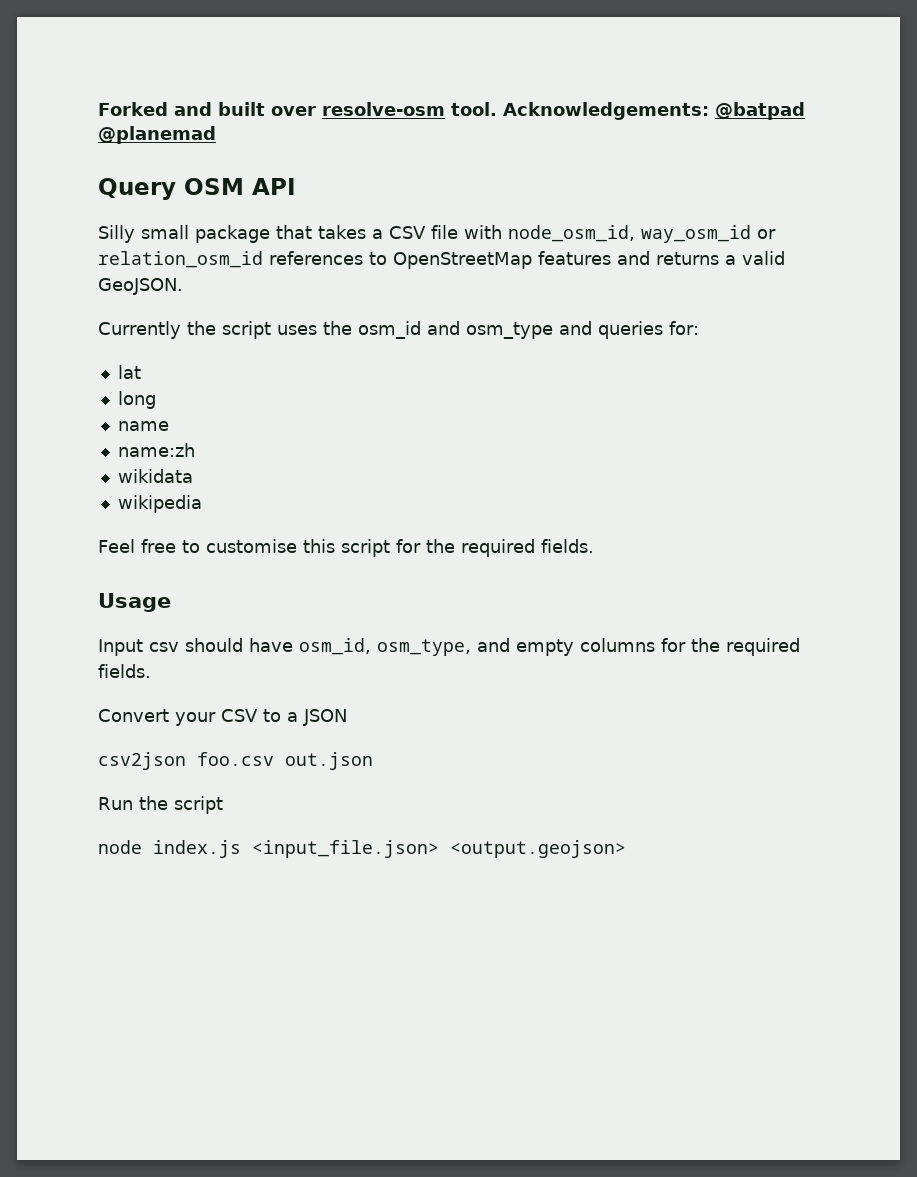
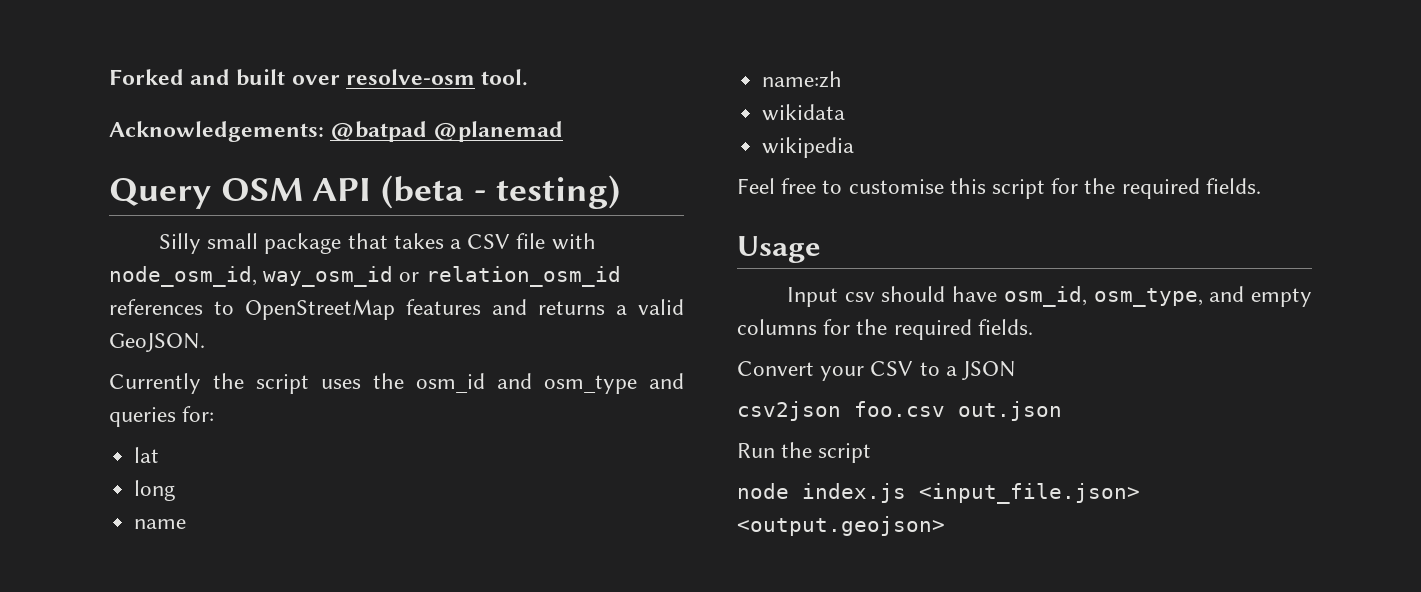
- Forked and built over resolve-osm tool. Acknowledgements: @batpad @planemad
+ Forked and built over resolve-osm tool.
+ Acknowledgements: @batpad @planemad
- Query OSM API
+ Query OSM API (beta - testing)

